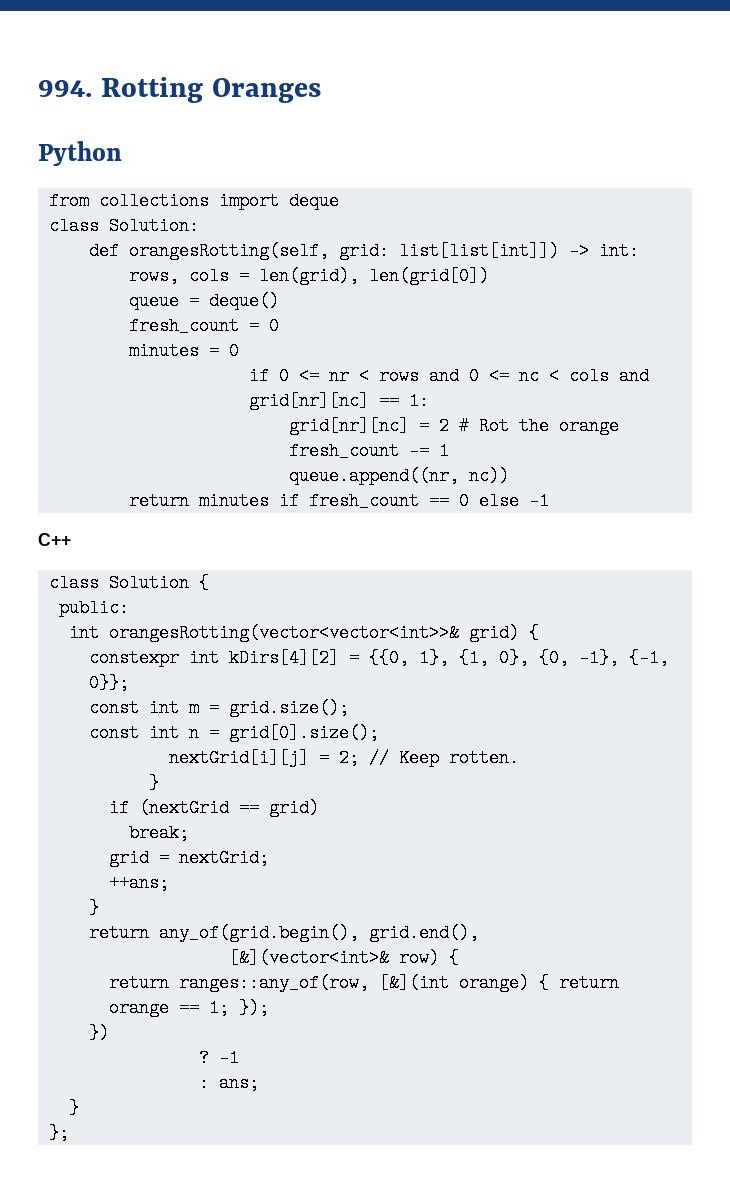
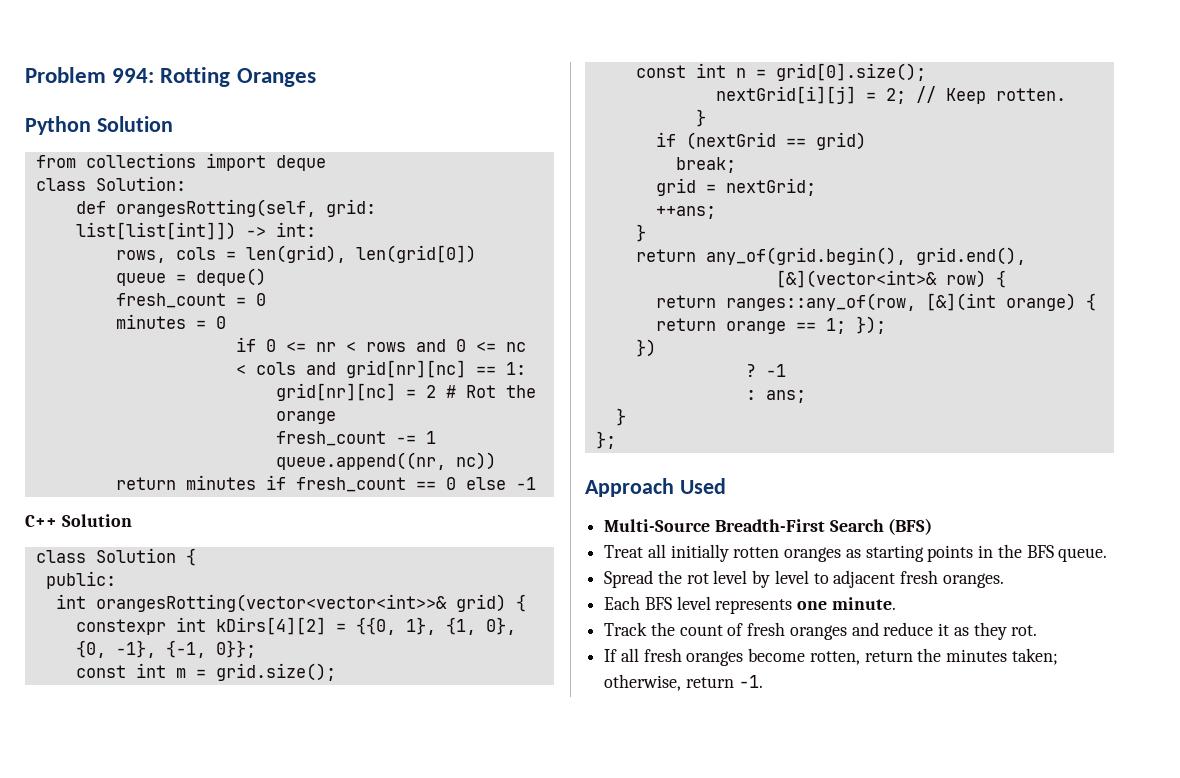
- 994. Rotting Oranges
+ Problem 994: Rotting Oranges
- Python
+ Python Solution
- C++
+ C++ Solution
+ Approach Used
+ Multi-Source Breadth-First Search (BFS)
+ Treat all initially rotten oranges as starting points in the BFS queue.
+ Spread the rot level by level to adjacent fresh oranges.
+ Each BFS level represents one minute.
+ Track the count of fresh oranges and reduce it as they rot.
+ If all fresh oranges become rotten, return the minutes taken; otherwise, return -1.

